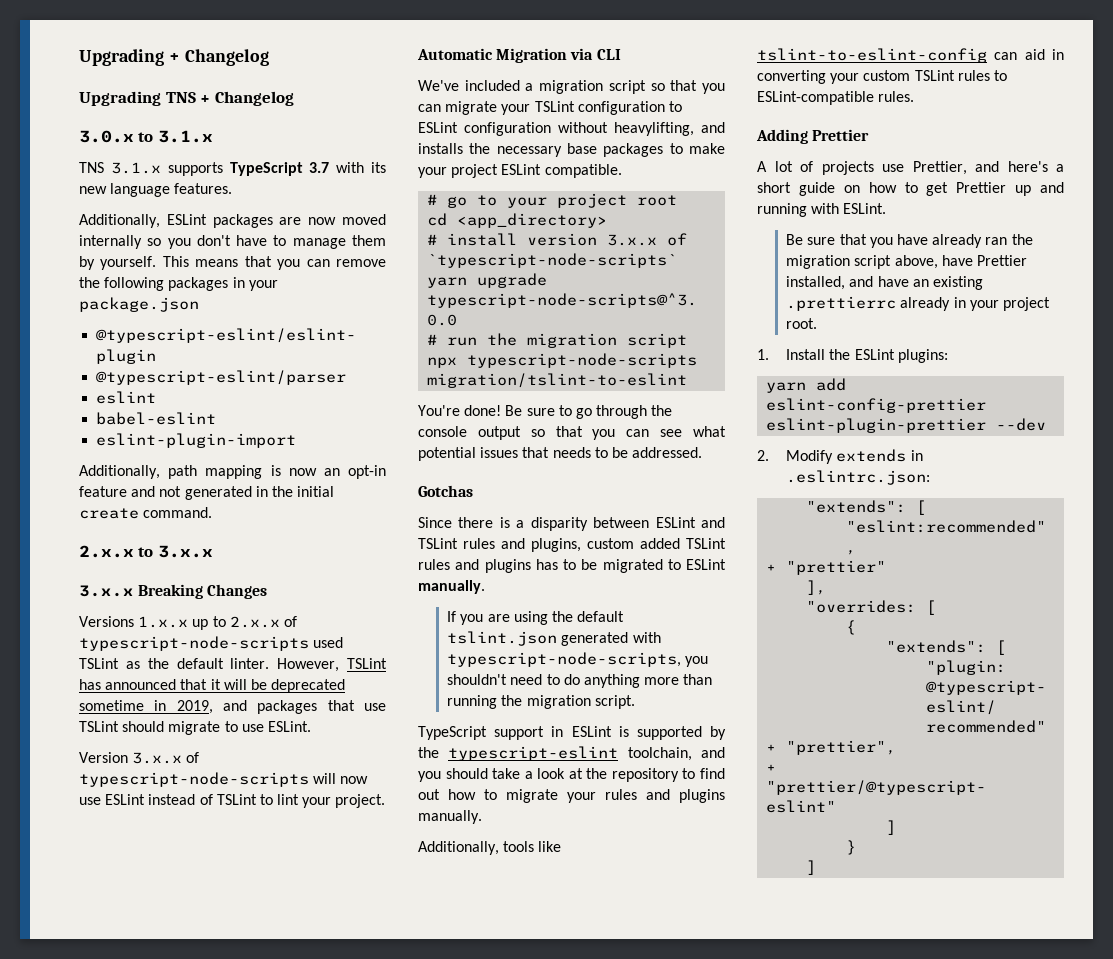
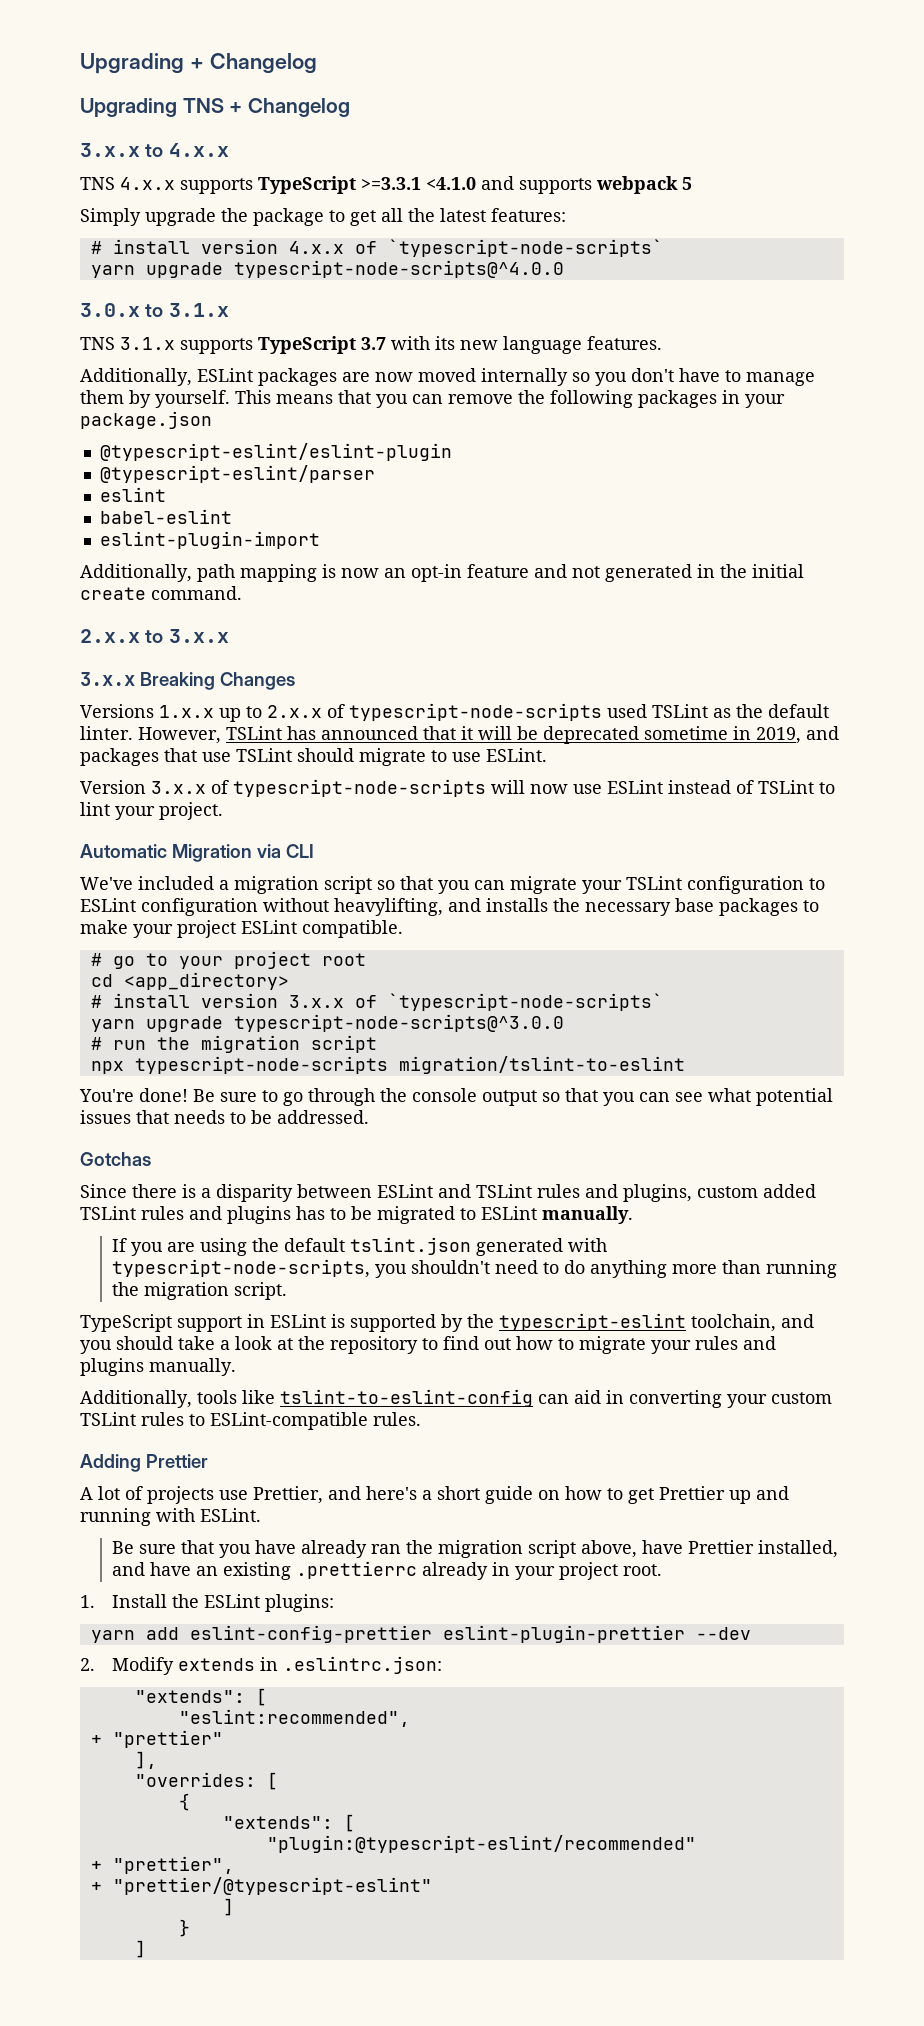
+ 3.x.x to 4.x.x
+ TNS 4.x.x supports TypeScript >=3.3.1 <4.1.0 and supports webpack 5
+ Simply upgrade the package to get all the latest features:
+ # install version 4.x.x of `typescript-node-scripts`
+ yarn upgrade typescript-node-scripts@^4.0.0

